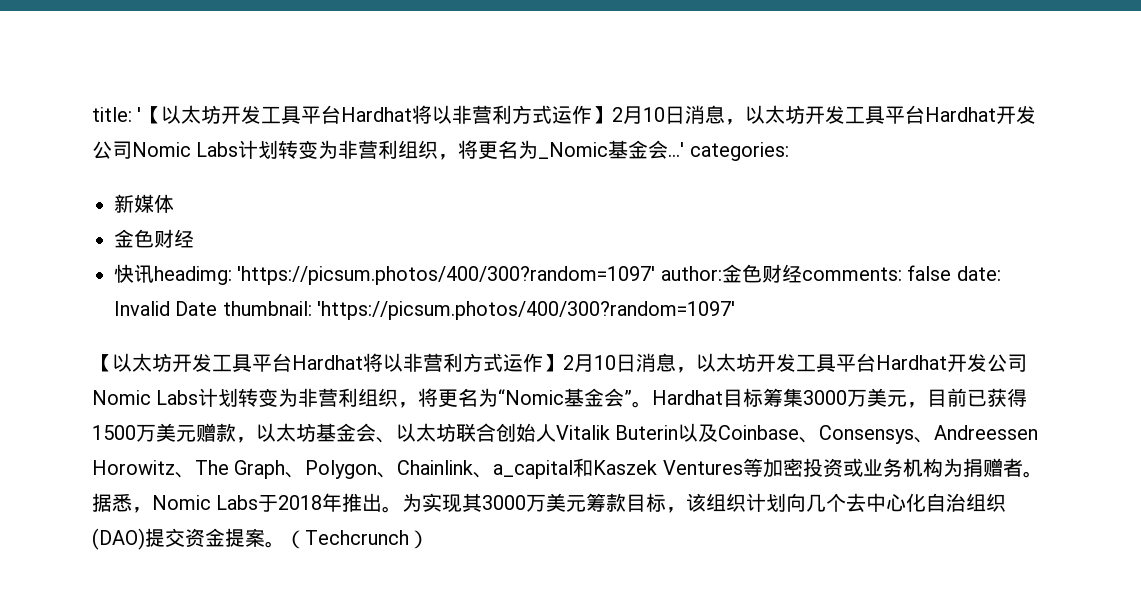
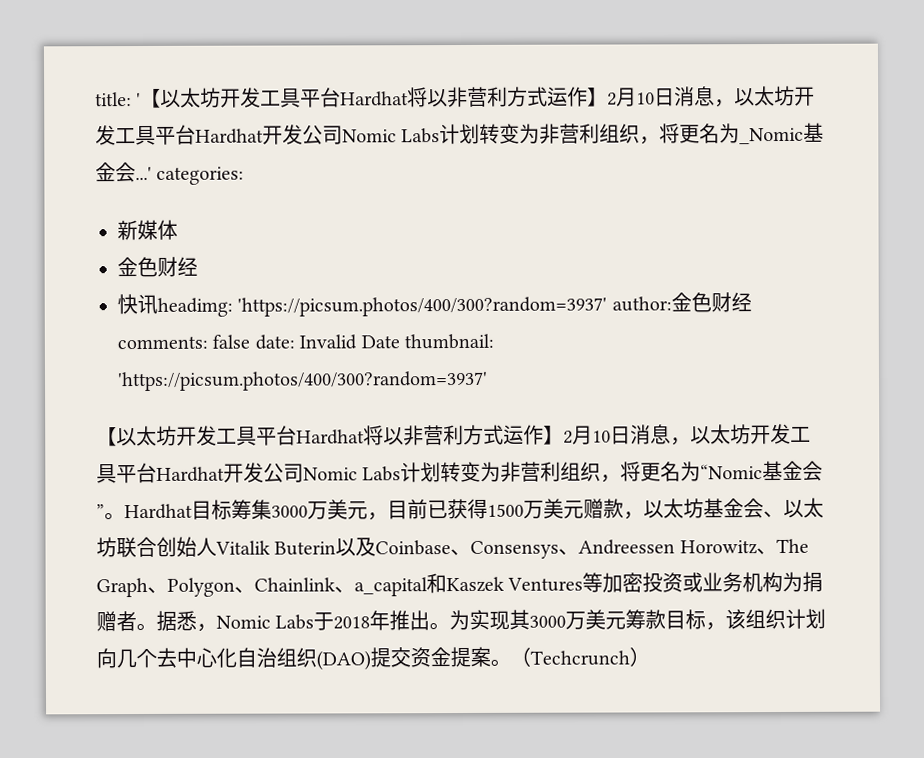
- 快讯headimg: 'https://picsum.photos/400/300?random=1097' author:金色财经comments: false date: Invalid Date thumbnail: 'https://picsum.photos/400/300?random=1097'
+ 快讯headimg: 'https://picsum.photos/400/300?random=3937' author:金色财经comments: false date: Invalid Date thumbnail: 'https://picsum.photos/400/300?random=3937'

